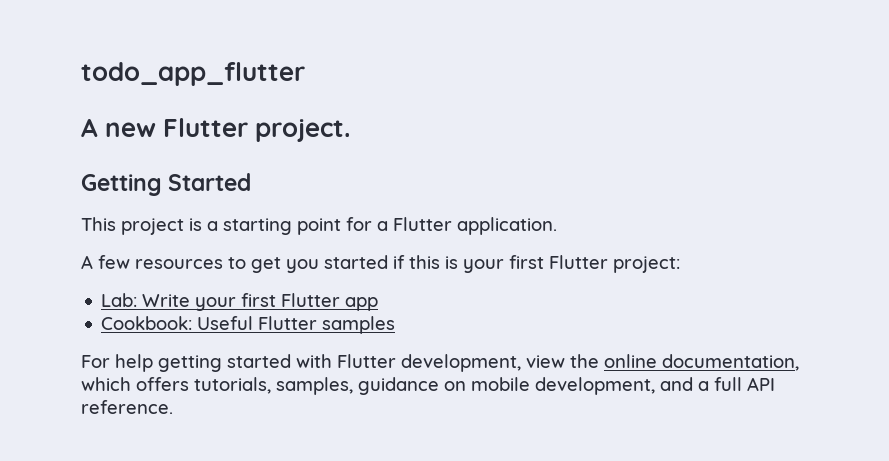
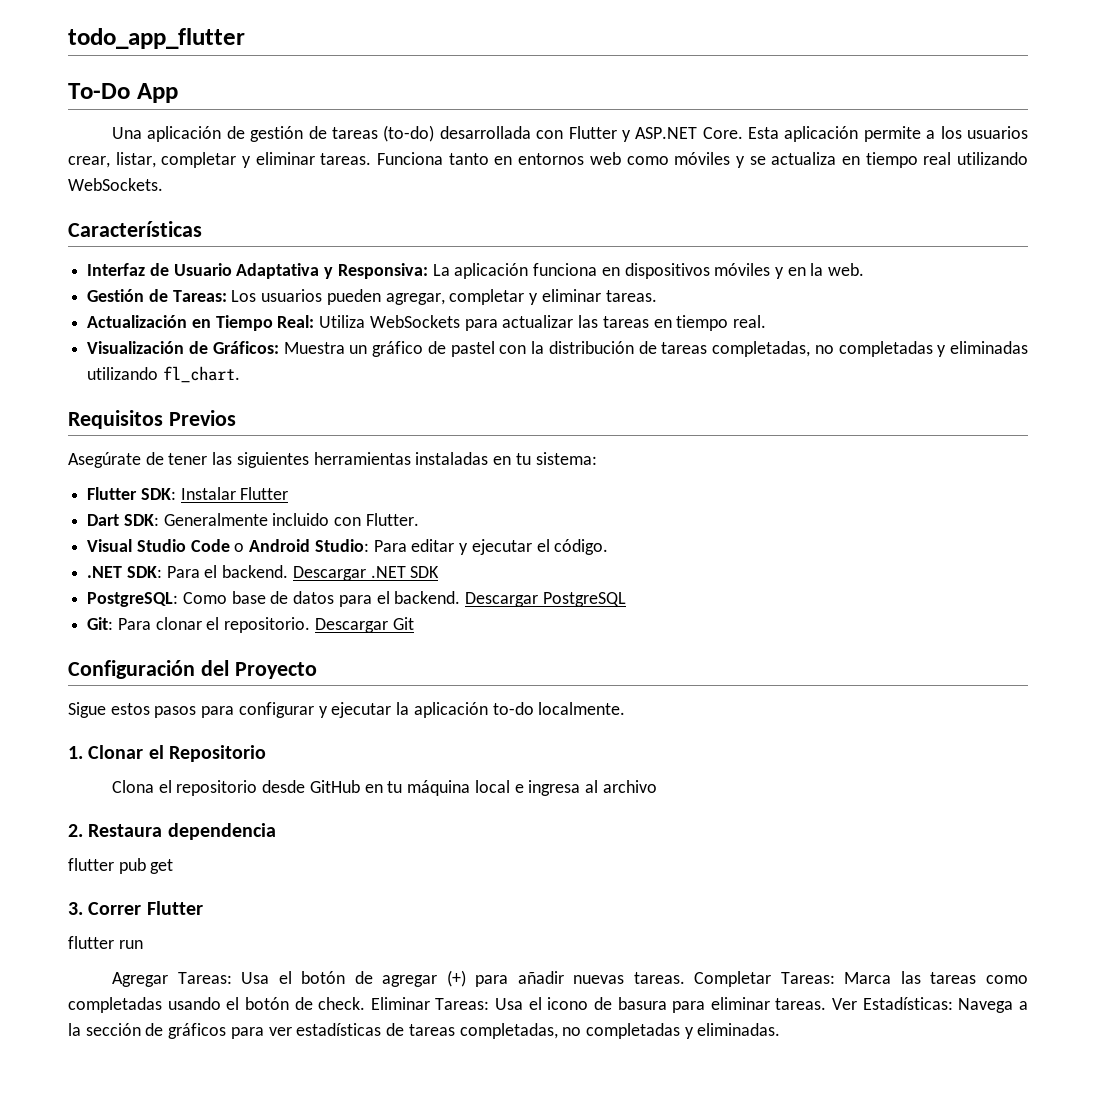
- A new Flutter project.
- Getting Started
- This project is a starting point for a Flutter application.
- A few resources to get you started if this is your first Flutter project:
- Lab: Write your first Flutter app
- Cookbook: Useful Flutter samples
- For help getting started with Flutter development, view the online documentation, which offers tutorials, samples, guidance on mobile development, and a full API reference.
+ To-Do App
+ Una aplicación de gestión de tareas (to-do) desarrollada con Flutter y ASP.NET Core. Esta aplicación permite a los usuarios crear, listar, completar y eliminar tareas. Funciona tanto en entornos web como móviles y se actualiza en tiempo real utilizando WebSockets.
+ Características
+ Interfaz de Usuario Adaptativa y Responsiva: La aplicación funciona en dispositivos móviles y en la web.
+ Gestión de Tareas: Los usuarios pueden agregar, completar y eliminar tareas.
+ Actualización en Tiempo Real: Utiliza WebSockets para actualizar las tareas en tiempo real.
+ Visualización de Gráficos: Muestra un gráfico de pastel con la distribución de tareas completadas, no completadas y eliminadas utilizando fl_chart.
+ Requisitos Previos
+ Asegúrate de tener las siguientes herramientas instaladas en tu sistema:
+ Flutter SDK: Instalar Flutter
+ Dart SDK: Generalmente incluido con Flutter.
+ Visual Studio Code o Android Studio: Para editar y ejecutar el código.
+ .NET SDK: Para el backend. Descargar .NET SDK
+ PostgreSQL: Como base de datos para el backend. Descargar PostgreSQL
+ Git: Para clonar el repositorio. Descargar Git
+ Configuración del Proyecto
+ Sigue estos pasos para configurar y ejecutar la aplicación to-do localmente.
+ 1. Clonar el Repositorio
+ Clona el repositorio desde GitHub en tu máquina local e ingresa al archivo
+ 2. Restaura dependencia
+ flutter pub get
+ 3. Correr Flutter
+ flutter run
+ Agregar Tareas: Usa el botón de agregar (+) para añadir nuevas tareas. Completar Tareas: Marca las tareas como completadas usando el botón de check. Eliminar Tareas: Usa el icono de basura para eliminar tareas. Ver Estadísticas: Navega a la sección de gráficos para ver estadísticas de tareas completadas, no completadas y eliminadas.

